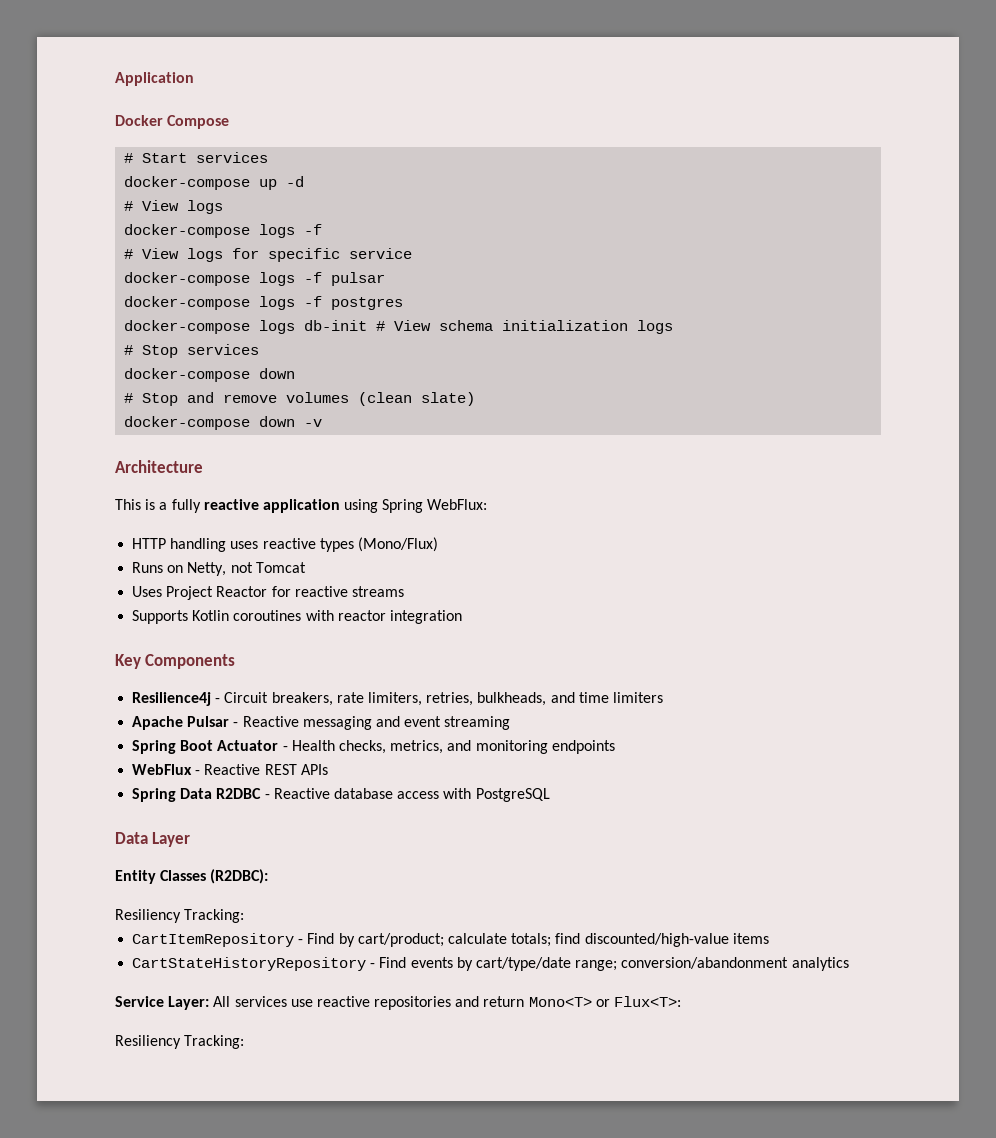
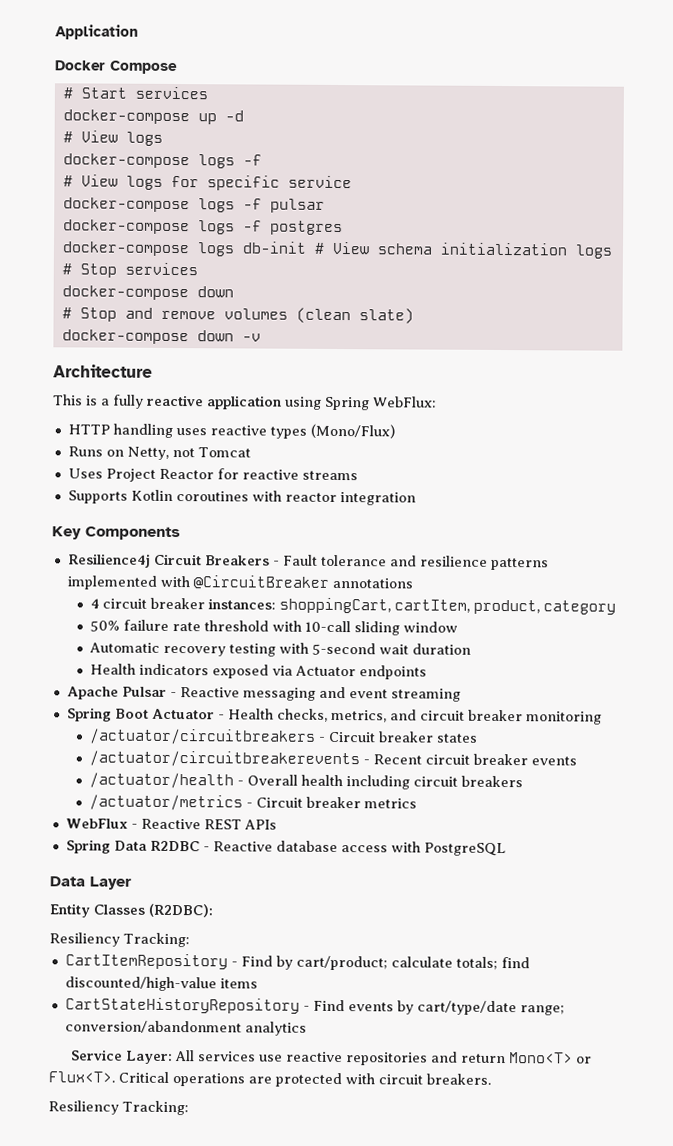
- Resilience4j - Circuit breakers, rate limiters, retries, bulkheads, and time limiters
+ Resilience4j Circuit Breakers - Fault tolerance and resilience patterns implemented with @CircuitBreaker annotations
+ 4 circuit breaker instances: shoppingCart, cartItem, product, category
+ 50% failure rate threshold with 10-call sliding window
+ Automatic recovery testing with 5-second wait duration
+ Health indicators exposed via Actuator endpoints
- Spring Boot Actuator - Health checks, metrics, and monitoring endpoints
+ Spring Boot Actuator - Health checks, metrics, and circuit breaker monitoring
+ /actuator/circuitbreakers - Circuit breaker states
+ /actuator/circuitbreakerevents - Recent circuit breaker events
+ /actuator/health - Overall health including circuit breakers
+ /actuator/metrics - Circuit breaker metrics
- Service Layer: All services use reactive repositories and return Mono<T> or Flux<T>:
+ Service Layer: All services use reactive repositories and return Mono<T> or Flux<T>. Critical operations are protected with circuit breakers.

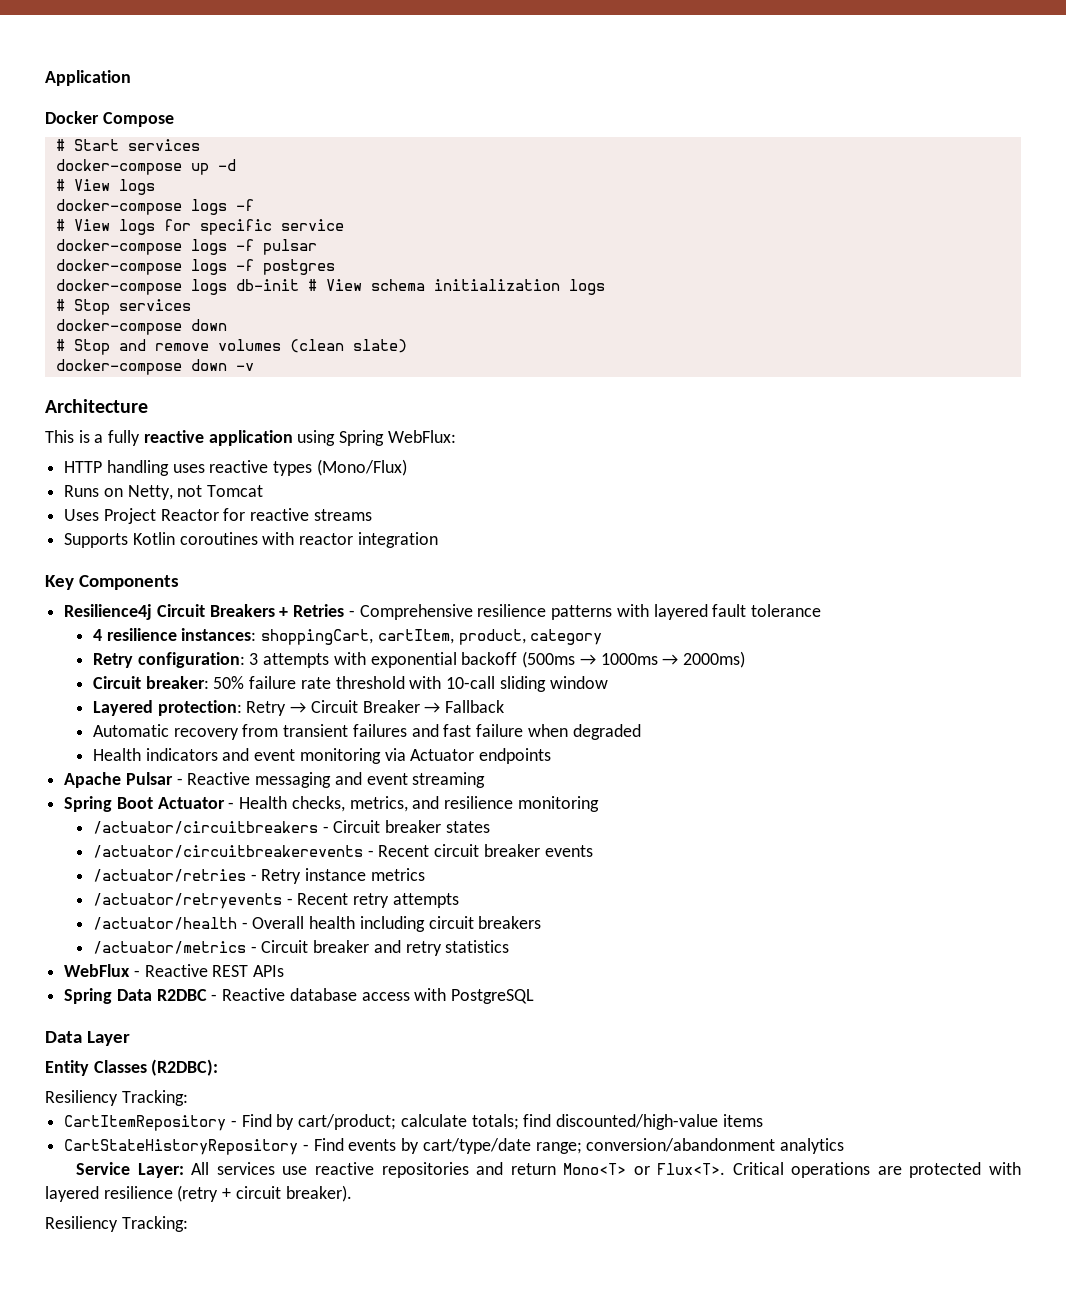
- Resilience4j Circuit Breakers - Fault tolerance and resilience patterns implemented with @CircuitBreaker annotations
+ Resilience4j Circuit Breakers + Retries - Comprehensive resilience patterns with layered fault tolerance
- 4 circuit breaker instances: shoppingCart, cartItem, product, category
+ 4 resilience instances: shoppingCart, cartItem, product, category
- 50% failure rate threshold with 10-call sliding window
+ Retry configuration: 3 attempts with exponential backoff (500ms → 1000ms → 2000ms)
+ Circuit breaker: 50% failure rate threshold with 10-call sliding window
- Automatic recovery testing with 5-second wait duration
+ Layered protection: Retry → Circuit Breaker → Fallback
+ Automatic recovery from transient failures and fast failure when degraded
- Health indicators exposed via Actuator endpoints
+ Health indicators and event monitoring via Actuator endpoints
- Spring Boot Actuator - Health checks, metrics, and circuit breaker monitoring
+ Spring Boot Actuator - Health checks, metrics, and resilience monitoring
+ /actuator/retries - Retry instance metrics
+ /actuator/retryevents - Recent retry attempts
- /actuator/metrics - Circuit breaker metrics
+ /actuator/metrics - Circuit breaker and retry statistics
- Critical operations are protected with circuit breakers.
+ Critical operations are protected with layered resilience (retry + circuit breaker).

